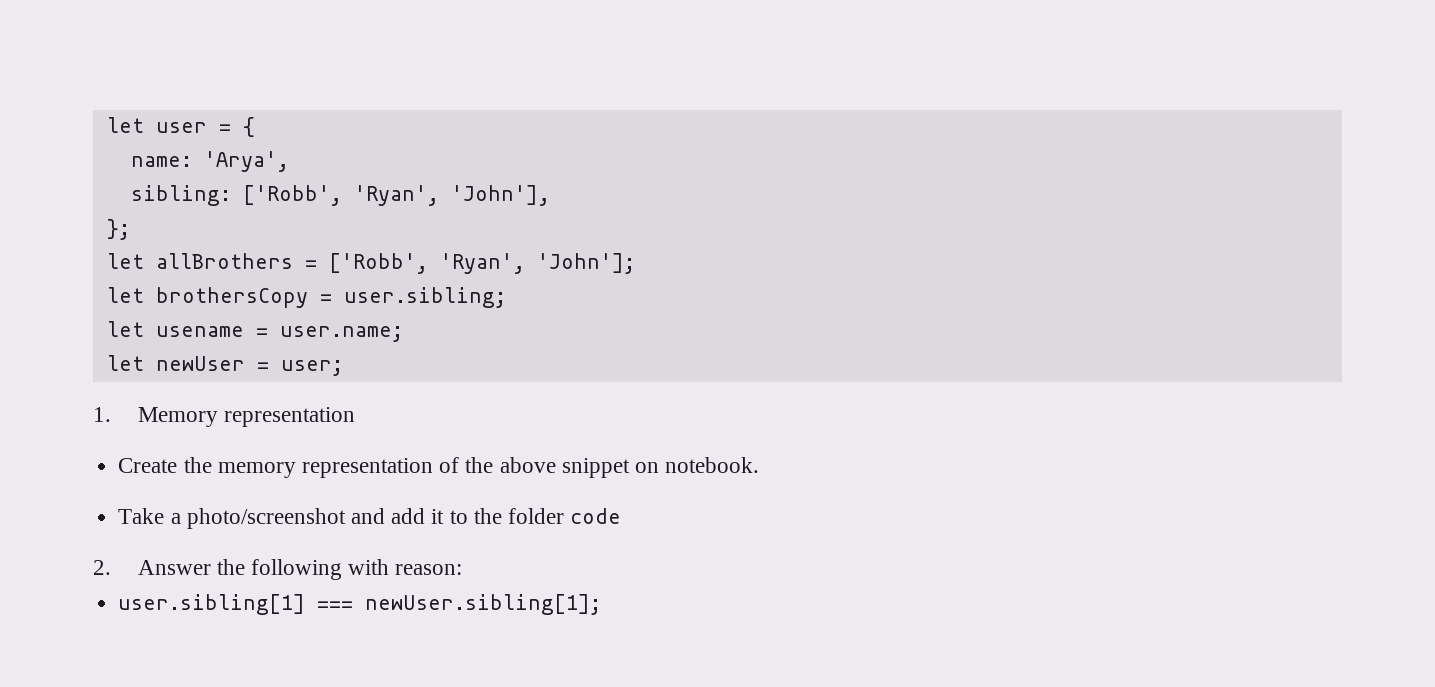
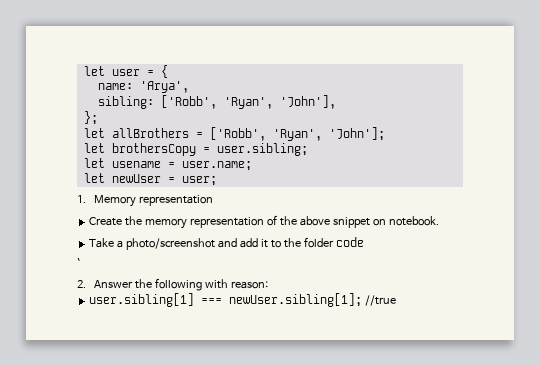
+ `
- user.sibling[1] === newUser.sibling[1];
+ user.sibling[1] === newUser.sibling[1]; //true

